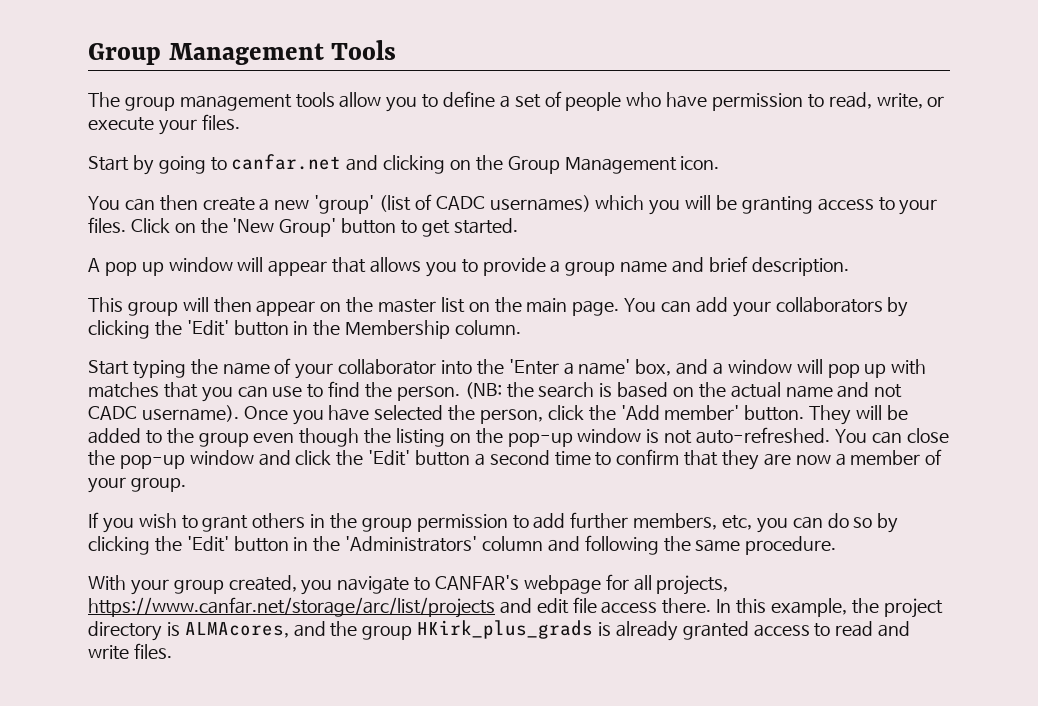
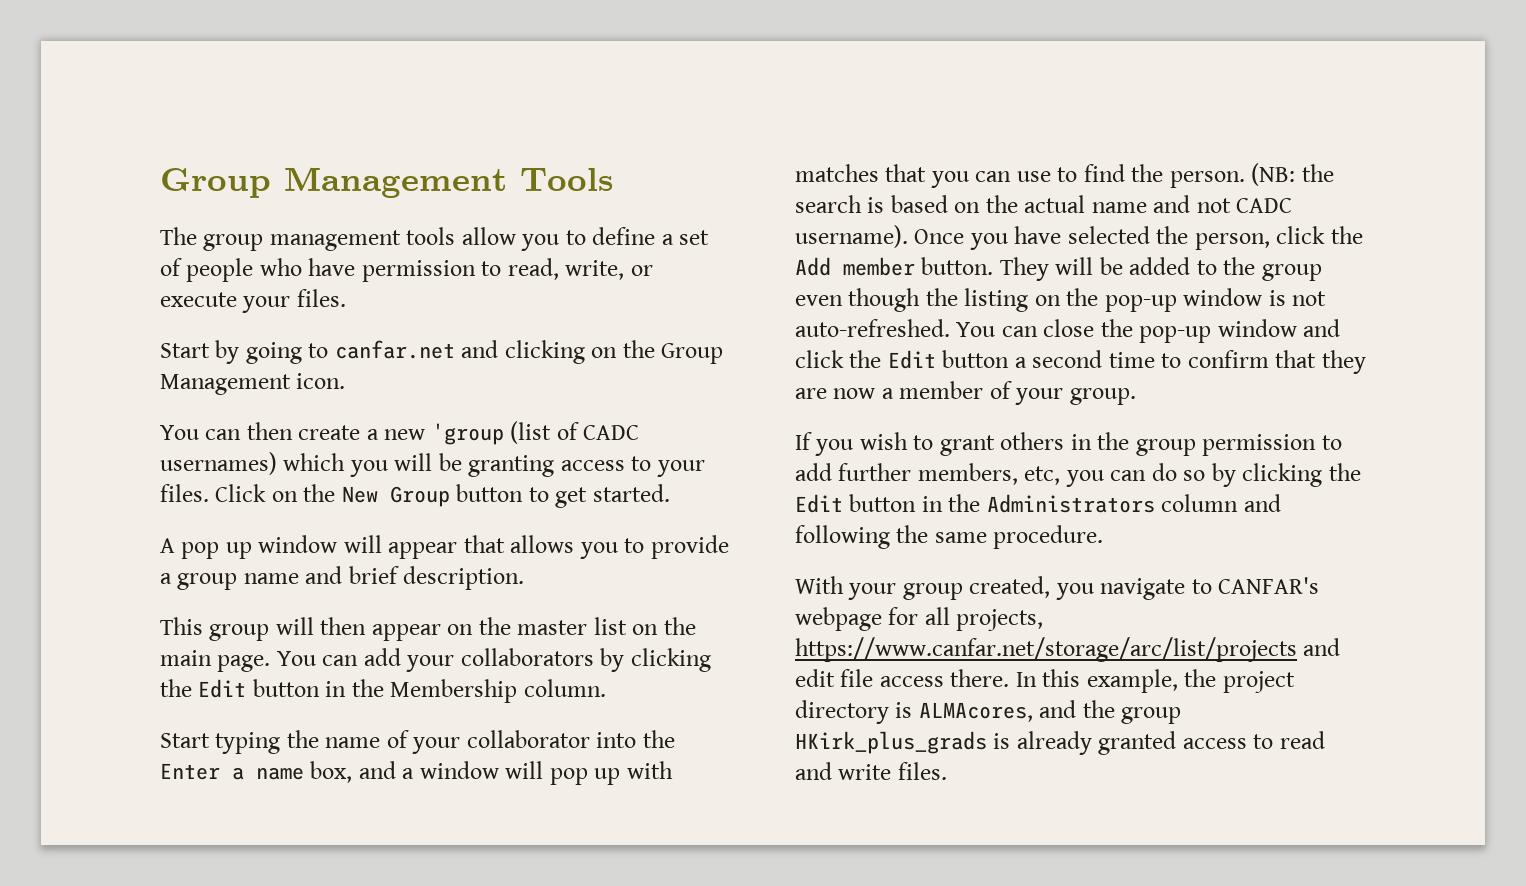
- You can then create a new 'group' (list of CADC usernames) which you will be granting access to your files.
+ You can then create a new 'group (list of CADC usernames) which you will be granting access to your files.
- Click on the 'New Group' button to get started.
+ Click on the New Group button to get started.
- You can add your collaborators by clicking the 'Edit' button in the Membership column.
+ You can add your collaborators by clicking the Edit button in the Membership column.
- Start typing the name of your collaborator into the 'Enter a name' box, and a window will pop up with matches that you can use to find the person.
+ Start typing the name of your collaborator into the Enter a name box, and a window will pop up with matches that you can use to find the person.
- Once you have selected the person, click the 'Add member' button.
+ Once you have selected the person, click the Add member button.
- You can close the pop-up window and click the 'Edit' button a second time to confirm that they are now a member of your group.
+ You can close the pop-up window and click the Edit button a second time to confirm that they are now a member of your group.
- If you wish to grant others in the group permission to add further members, etc, you can do so by clicking the 'Edit' button in the 'Administrators' column and following the same procedure.
+ If you wish to grant others in the group permission to add further members, etc, you can do so by clicking the Edit button in the Administrators column and following the same procedure.

